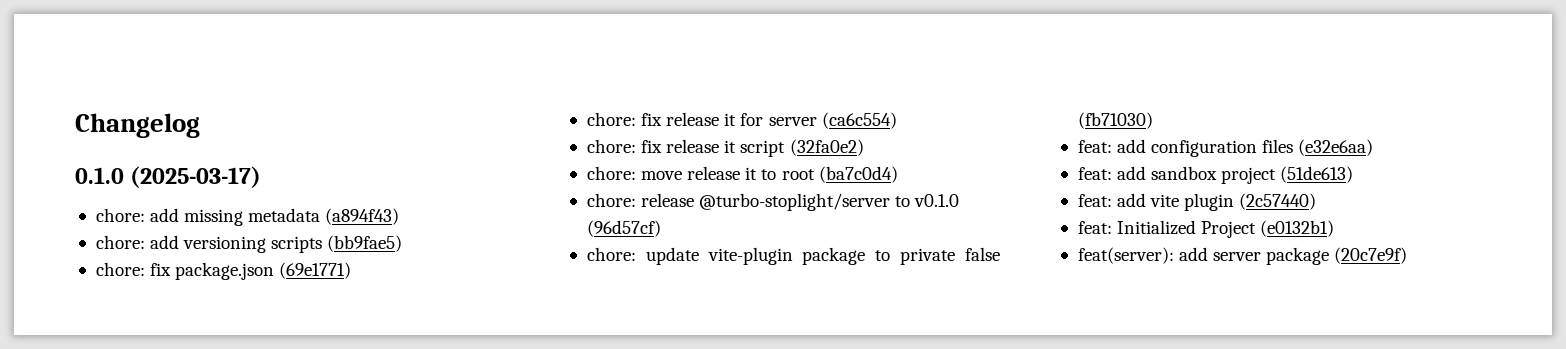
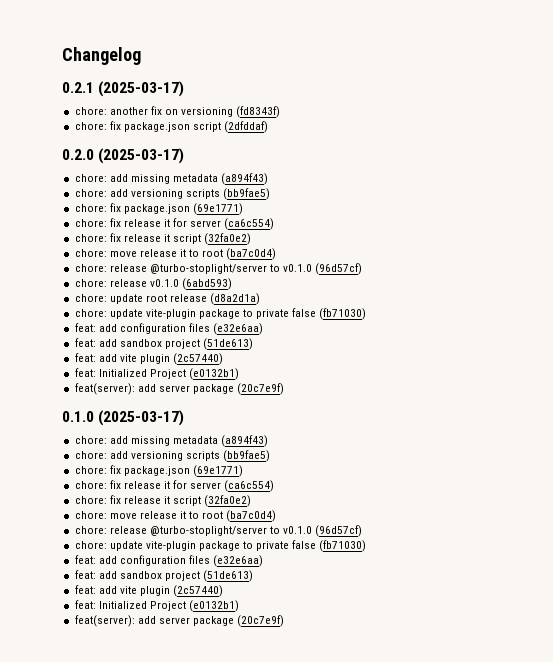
+ 0.2.1 (2025-03-17)
+ chore: another fix on versioning (fd8343f)
+ chore: fix package.json script (2dfddaf)
+ 0.2.0 (2025-03-17)
+ chore: add missing metadata (a894f43)
+ chore: add versioning scripts (bb9fae5)
+ chore: fix package.json (69e1771)
+ chore: fix release it for server (ca6c554)
+ chore: fix release it script (32fa0e2)
+ chore: move release it to root (ba7c0d4)
+ chore: release @turbo-stoplight/server to v0.1.0 (96d57cf)
+ chore: release v0.1.0 (6abd593)
+ chore: update root release (d8a2d1a)
+ chore: update vite-plugin package to private false (fb71030)
+ feat: add configuration files (e32e6aa)
+ feat: add sandbox project (51de613)
+ feat: add vite plugin (2c57440)
+ feat: Initialized Project (e0132b1)
+ feat(server): add server package (20c7e9f)

